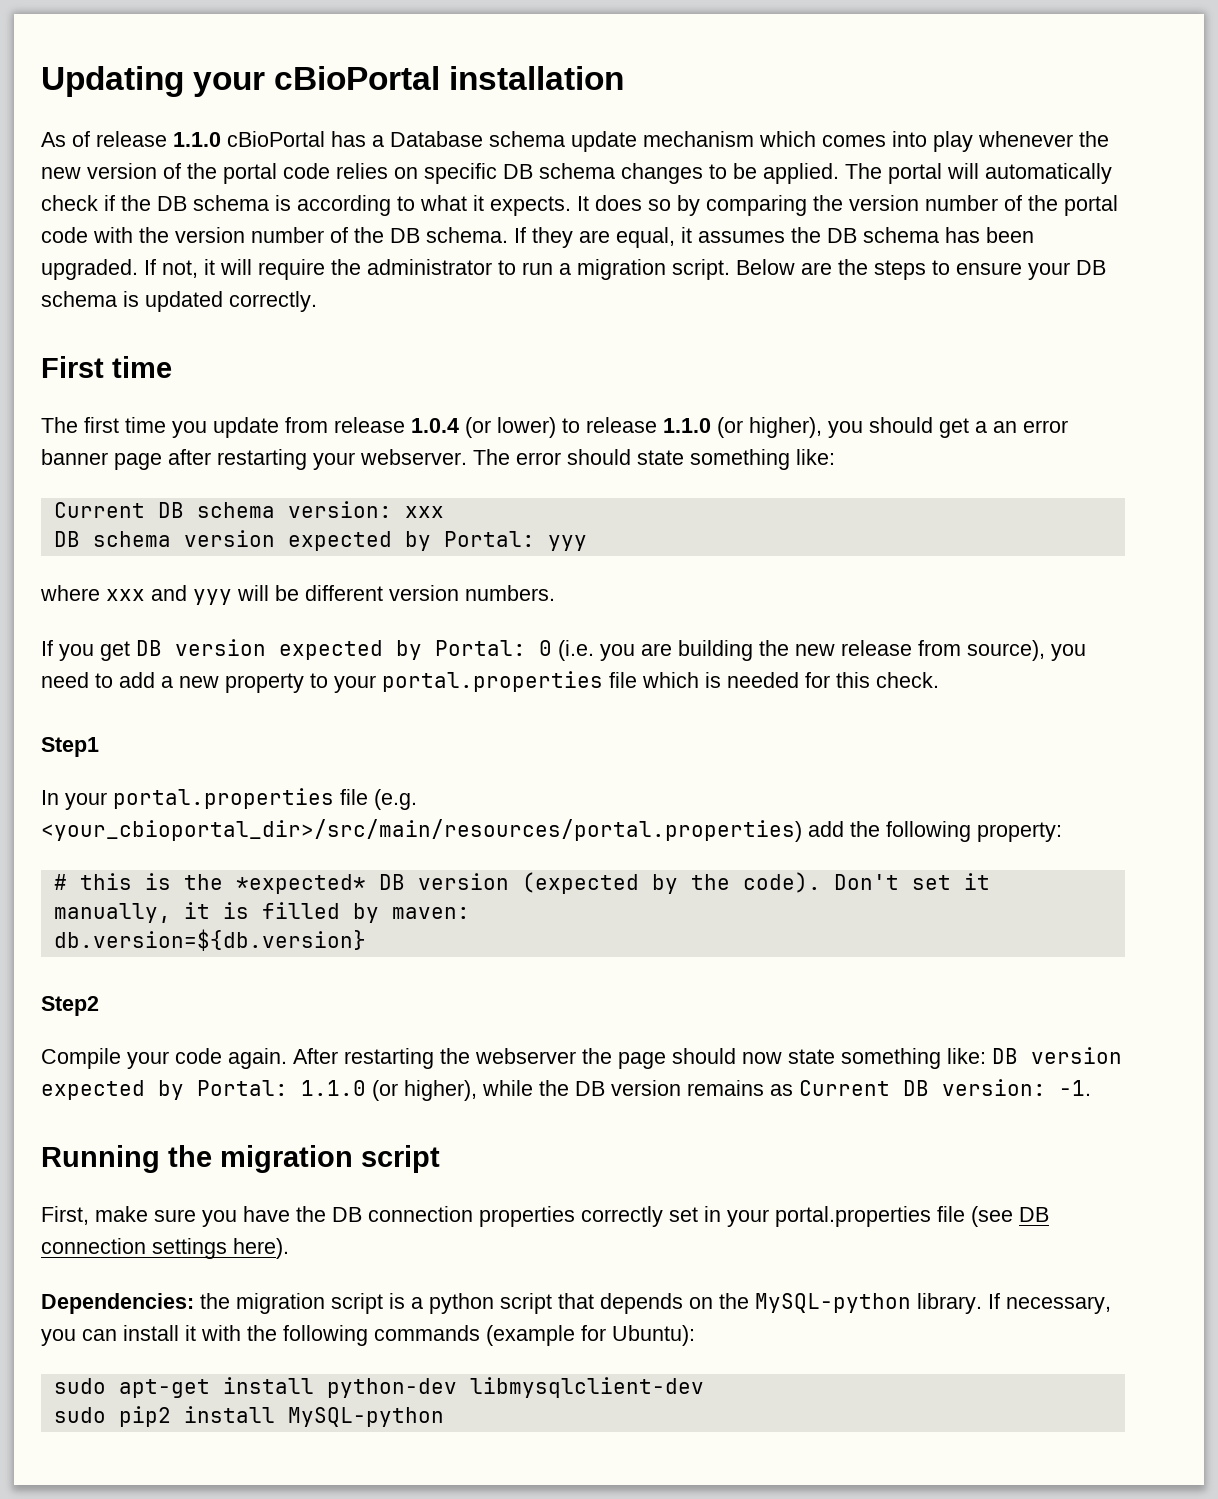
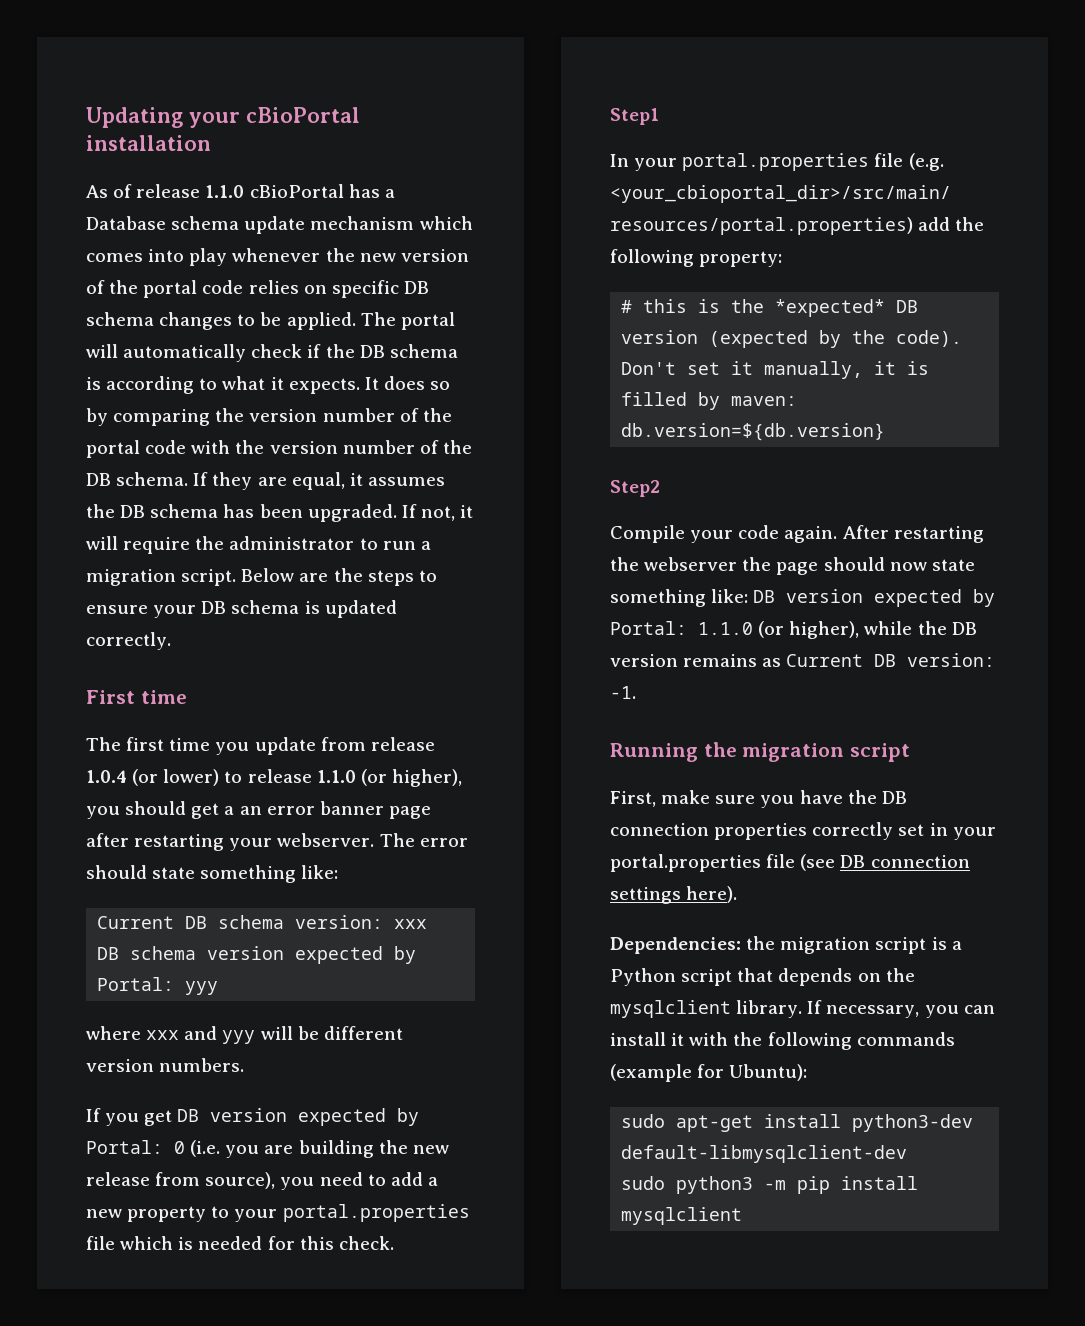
- Dependencies: the migration script is a python script that depends on the MySQL-python library.
+ Dependencies: the migration script is a Python script that depends on the mysqlclient library.
- sudo apt-get install python-dev libmysqlclient-dev
- sudo pip2 install MySQL-python
+ sudo apt-get install python3-dev default-libmysqlclient-dev
+ sudo python3 -m pip install mysqlclient

